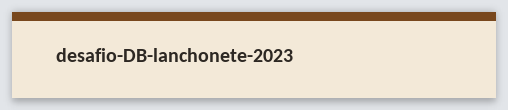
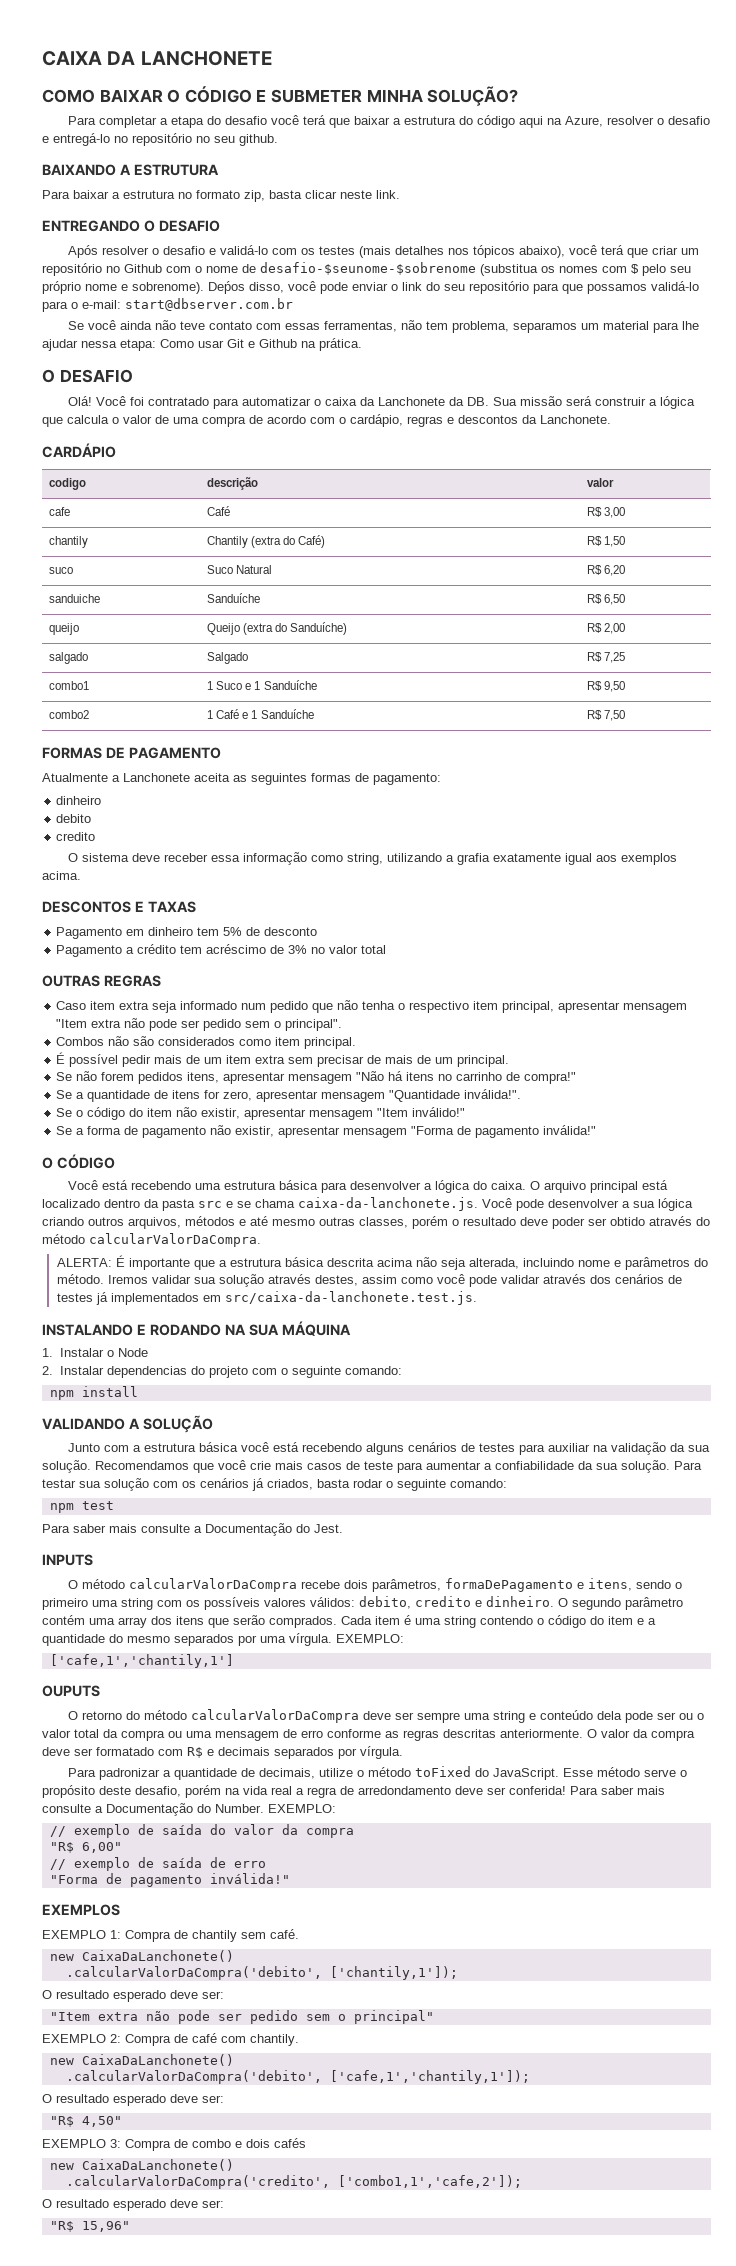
- desafio-DB-lanchonete-2023
+ CAIXA DA LANCHONETE
+ COMO BAIXAR O CÓDIGO E SUBMETER MINHA SOLUÇÃO?
+ Para completar a etapa do desafio você terá que baixar a estrutura do código aqui na Azure, resolver o desafio e entregá-lo no repositório no seu github.
+ BAIXANDO A ESTRUTURA
+ Para baixar a estrutura no formato zip, basta clicar neste link.
+ ENTREGANDO O DESAFIO
+ Após resolver o desafio e validá-lo com os testes (mais detalhes nos tópicos abaixo), você terá que criar um repositório no Github com o nome de desafio-$seunome-$sobrenome (substitua os nomes com $ pelo seu próprio nome e sobrenome). Deṕos disso, você pode enviar o link do seu repositório para que possamos validá-lo para o e-mail: start@dbserver.com.br
+ Se você ainda não teve contato com essas ferramentas, não tem problema, separamos um material para lhe ajudar nessa etapa: Como usar Git e Github na prática.
+ O DESAFIO
+ Olá! Você foi contratado para automatizar o caixa da Lanchonete da DB. Sua missão será construir a lógica que calcula o valor de uma compra de acordo com o cardápio, regras e descontos da Lanchonete.
+ CARDÁPIO
+ codigo | descrição | valor
+ cafe | Café | R$ 3,00
+ chantily | Chantily (extra do Café) | R$ 1,50
+ suco | Suco Natural | R$ 6,20
+ sanduiche | Sanduíche | R$ 6,50
+ queijo | Queijo (extra do Sanduíche) | R$ 2,00
+ salgado | Salgado | R$ 7,25
+ combo1 | 1 Suco e 1 Sanduíche | R$ 9,50
+ combo2 | 1 Café e 1 Sanduíche | R$ 7,50
+ FORMAS DE PAGAMENTO
+ Atualmente a Lanchonete aceita as seguintes formas de pagamento:
+ dinheiro
+ debito
+ credito
+ O sistema deve receber essa informação como string, utilizando a grafia exatamente igual aos exemplos acima.
+ DESCONTOS E TAXAS
+ Pagamento em dinheiro tem 5% de desconto
+ Pagamento a crédito tem acréscimo de 3% no valor total
+ OUTRAS REGRAS
+ Caso item extra seja informado num pedido que não tenha o respectivo item principal, apresentar mensagem "Item extra não pode ser pedido sem o principal".
+ Combos não são considerados como item principal.
+ É possível pedir mais de um item extra sem precisar de mais de um principal.
+ Se não forem pedidos itens, apresentar mensagem "Não há itens no carrinho de compra!"
+ Se a quantidade de itens for zero, apresentar mensagem "Quantidade inválida!".
+ Se o código do item não existir, apresentar mensagem "Item inválido!"
+ Se a forma de pagamento não existir, apresentar mensagem "Forma de pagamento inválida!"
+ O CÓDIGO
+ Você está recebendo uma estrutura básica para desenvolver a lógica do caixa. O arquivo principal está localizado dentro da pasta src e se chama caixa-da-lanchonete.js. Você pode desenvolver a sua lógica criando outros arquivos, métodos e até mesmo outras classes, porém o resultado deve poder ser obtido através do método calcularValorDaCompra.
+ ALERTA: É importante que a estrutura básica descrita acima não seja alterada, incluindo nome e parâmetros do método. Iremos validar sua solução através destes, assim como você pode validar através dos cenários de testes já implementados em src/caixa-da-lanchonete.test.js.
+ INSTALANDO E RODANDO NA SUA MÁQUINA
+ 1. Instalar o Node
+ 2. Instalar dependencias do projeto com o seguinte comando:
+ npm install
+ VALIDANDO A SOLUÇÃO
+ Junto com a estrutura básica você está recebendo alguns cenários de testes para auxiliar na validação da sua solução. Recomendamos que você crie mais casos de teste para aumentar a confiabilidade da sua solução. Para testar sua solução com os cenários já criados, basta rodar o seguinte comando:
+ npm test
+ Para saber mais consulte a Documentação do Jest.
+ INPUTS
+ O método calcularValorDaCompra recebe dois parâmetros, formaDePagamento e itens, sendo o primeiro uma string com os possíveis valores válidos: debito, credito e dinheiro. O segundo parâmetro contém uma array dos itens que serão comprados. Cada item é uma string contendo o código do item e a quantidade do mesmo separados por uma vírgula. EXEMPLO:
+ ['cafe,1','chantily,1']
+ OUPUTS
+ O retorno do método calcularValorDaCompra deve ser sempre uma string e conteúdo dela pode ser ou o valor total da compra ou uma mensagem de erro conforme as regras descritas anteriormente. O valor da compra deve ser formatado com R$ e decimais separados por vírgula.
+ Para padronizar a quantidade de decimais, utilize o método toFixed do JavaScript. Esse método serve o propósito deste desafio, porém na vida real a regra de arredondamento deve ser conferida! Para saber mais consulte a Documentação do Number. EXEMPLO:
+ // exemplo de saída do valor da compra
+ "R$ 6,00"
+ // exemplo de saída de erro
+ "Forma de pagamento inválida!"
+ EXEMPLOS
+ EXEMPLO 1: Compra de chantily sem café.
+ new CaixaDaLanchonete()
+ .calcularValorDaCompra('debito', ['chantily,1']);
+ O resultado esperado deve ser:
+ "Item extra não pode ser pedido sem o principal"
+ EXEMPLO 2: Compra de café com chantily.
+ new CaixaDaLanchonete()
+ .calcularValorDaCompra('debito', ['cafe,1','chantily,1']);
+ O resultado esperado deve ser:
+ "R$ 4,50"
+ EXEMPLO 3: Compra de combo e dois cafés
+ new CaixaDaLanchonete()
+ .calcularValorDaCompra('credito', ['combo1,1','cafe,2']);
+ O resultado esperado deve ser:
+ "R$ 15,96"

